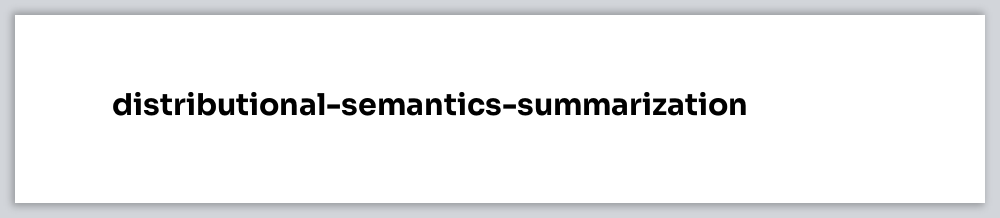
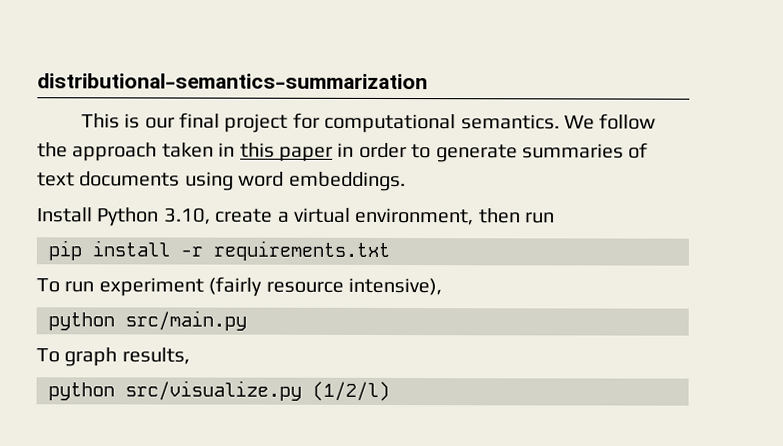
+ This is our final project for computational semantics. We follow the approach taken in this paper in order to generate summaries of text documents using word embeddings.
+ Install Python 3.10, create a virtual environment, then run
+ pip install -r requirements.txt
+ To run experiment (fairly resource intensive),
+ python src/main.py
+ To graph results,
+ python src/visualize.py (1/2/l)

